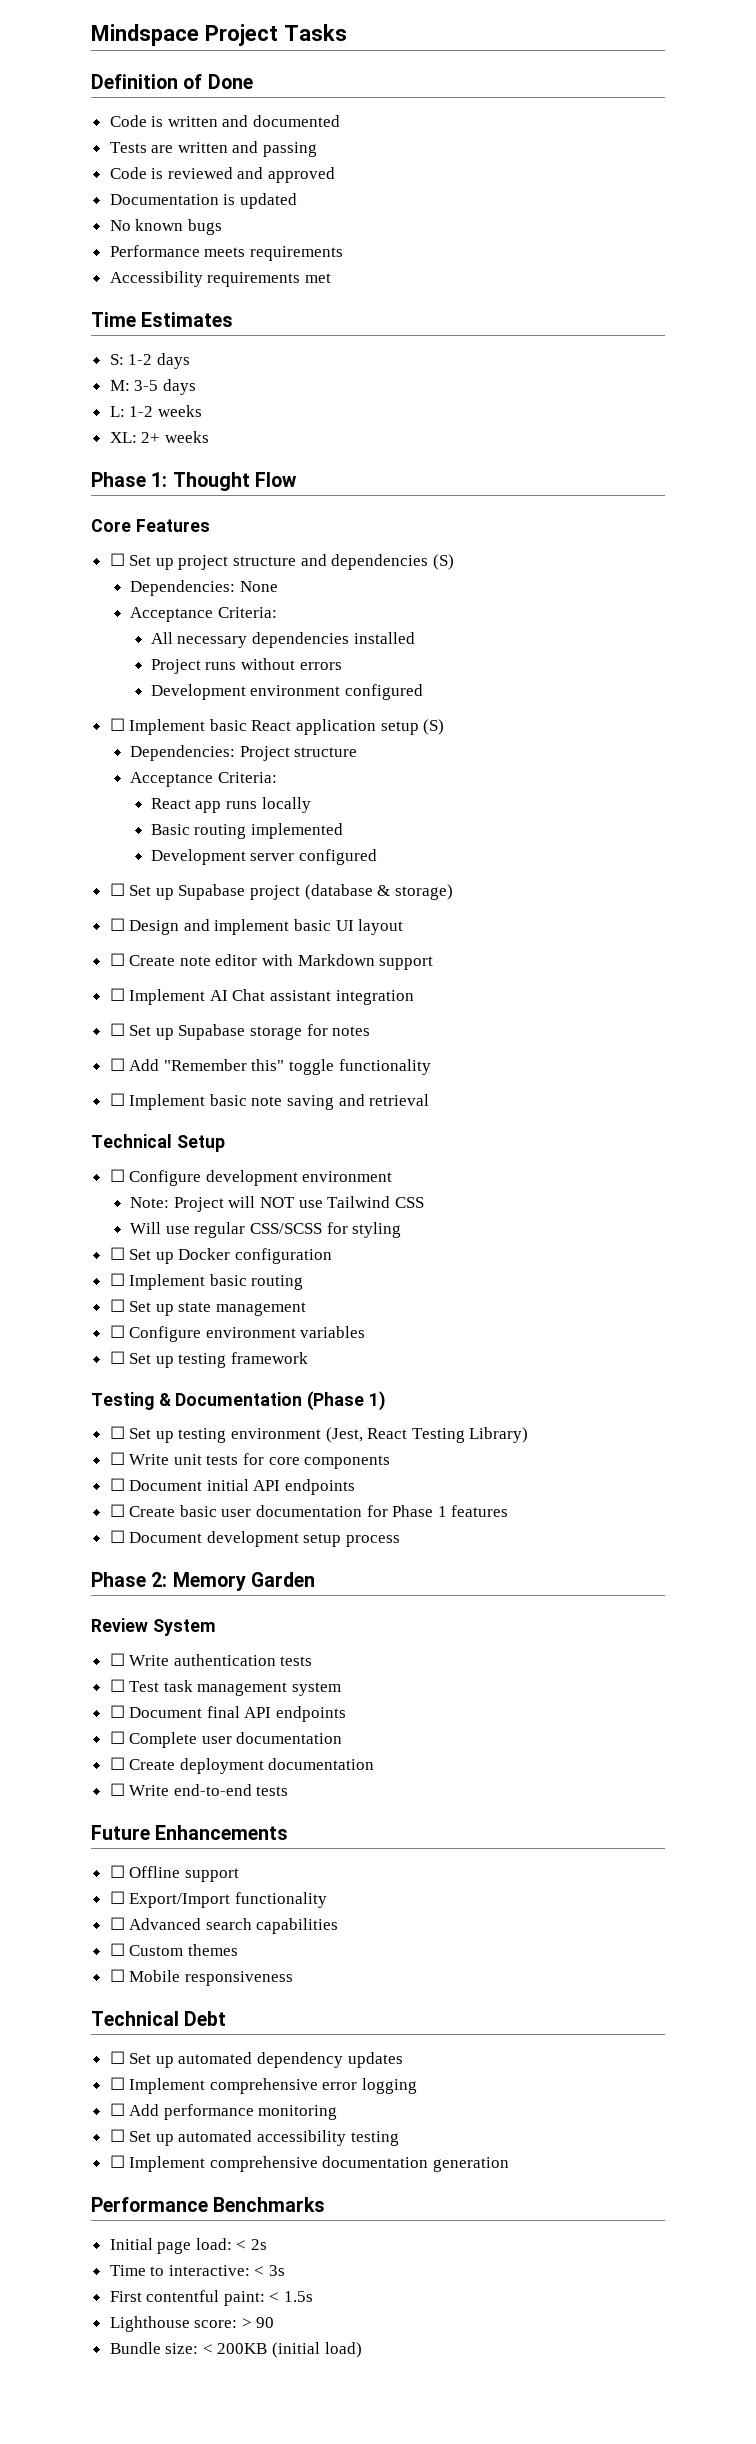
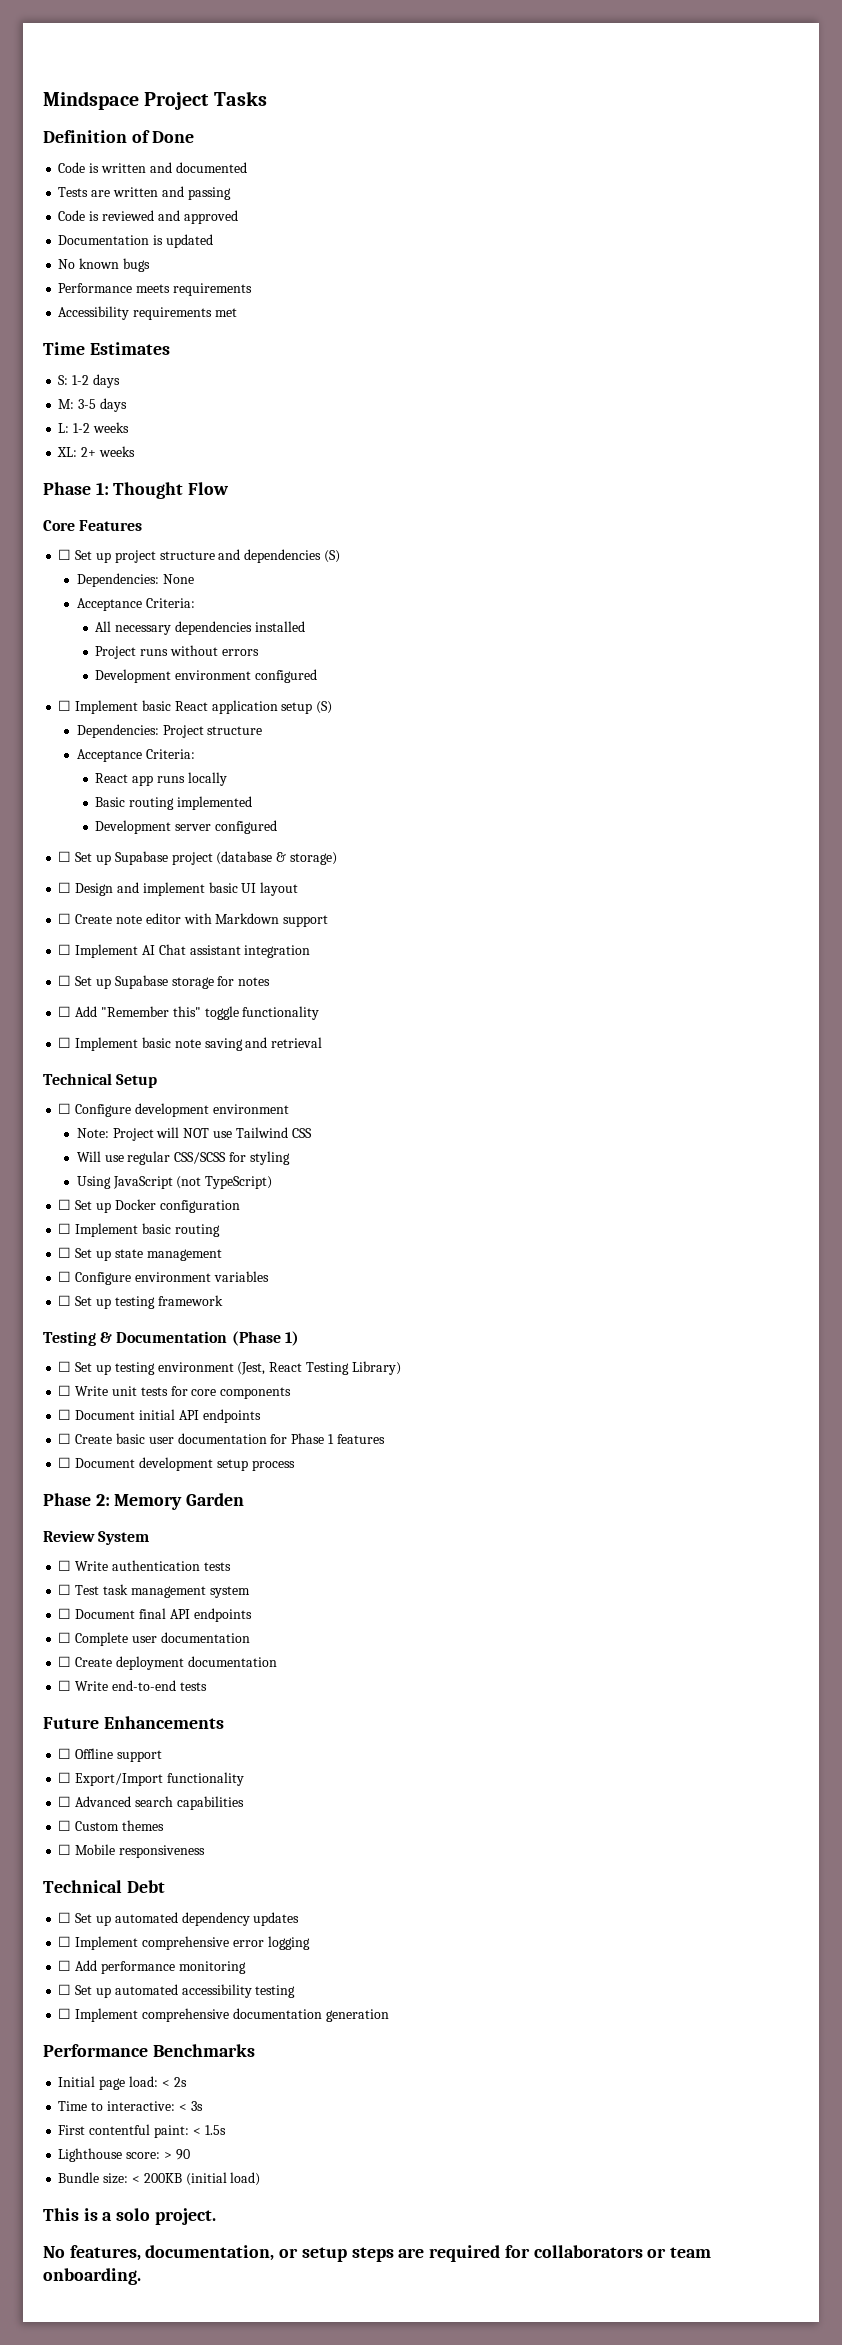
+ Using JavaScript (not TypeScript)
+ This is a solo project.
+ No features, documentation, or setup steps are required for collaborators or team onboarding.

